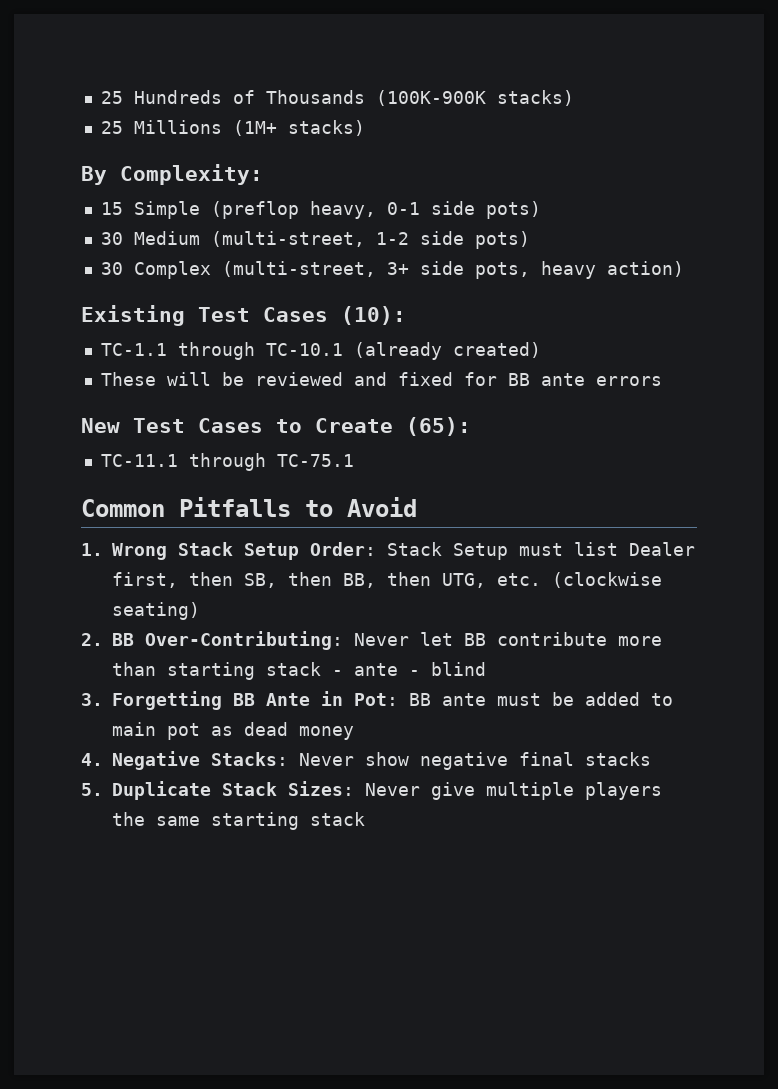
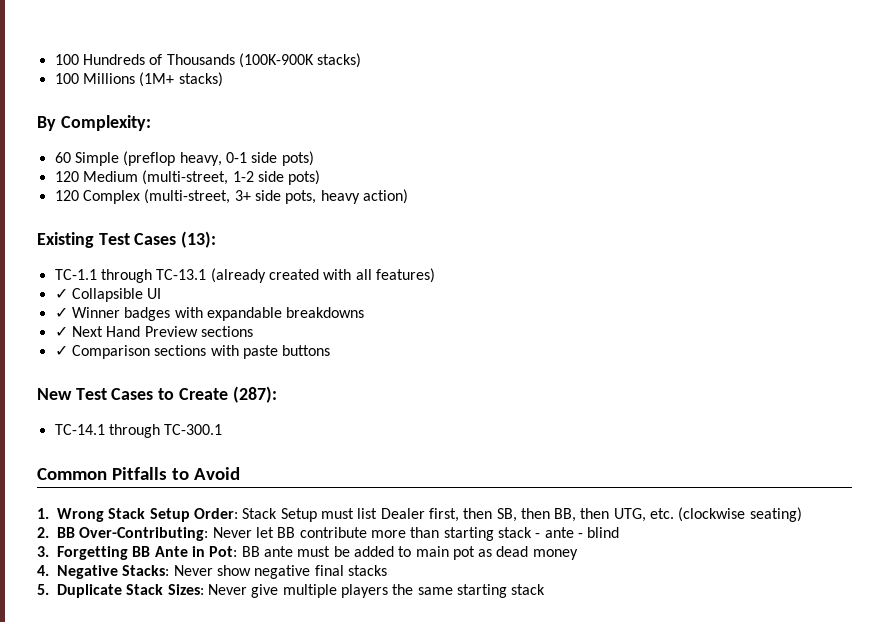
- 25 Hundreds of Thousands (100K-900K stacks)
+ 100 Hundreds of Thousands (100K-900K stacks)
- 25 Millions (1M+ stacks)
+ 100 Millions (1M+ stacks)
- 15 Simple (preflop heavy, 0-1 side pots)
+ 60 Simple (preflop heavy, 0-1 side pots)
- 30 Medium (multi-street, 1-2 side pots)
+ 120 Medium (multi-street, 1-2 side pots)
- 30 Complex (multi-street, 3+ side pots, heavy action)
+ 120 Complex (multi-street, 3+ side pots, heavy action)
- Existing Test Cases (10):
+ Existing Test Cases (13):
- TC-1.1 through TC-10.1 (already created)
- These will be reviewed and fixed for BB ante errors
+ TC-1.1 through TC-13.1 (already created with all features)
+ ✓ Collapsible UI
+ ✓ Winner badges with expandable breakdowns
+ ✓ Next Hand Preview sections
+ ✓ Comparison sections with paste buttons
- New Test Cases to Create (65):
- TC-11.1 through TC-75.1
+ New Test Cases to Create (287):
+ TC-14.1 through TC-300.1

